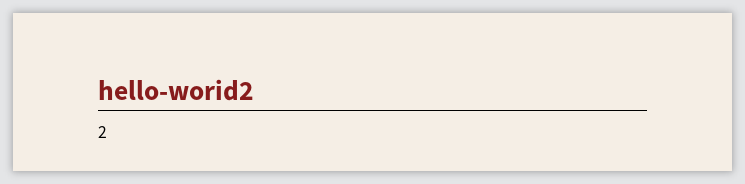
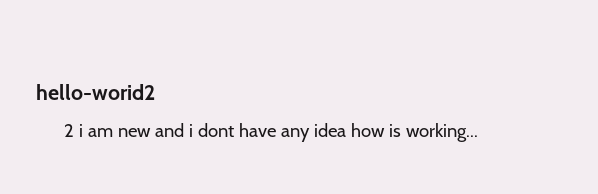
- 2
+ 2 i am new and i dont have any idea how is working...

